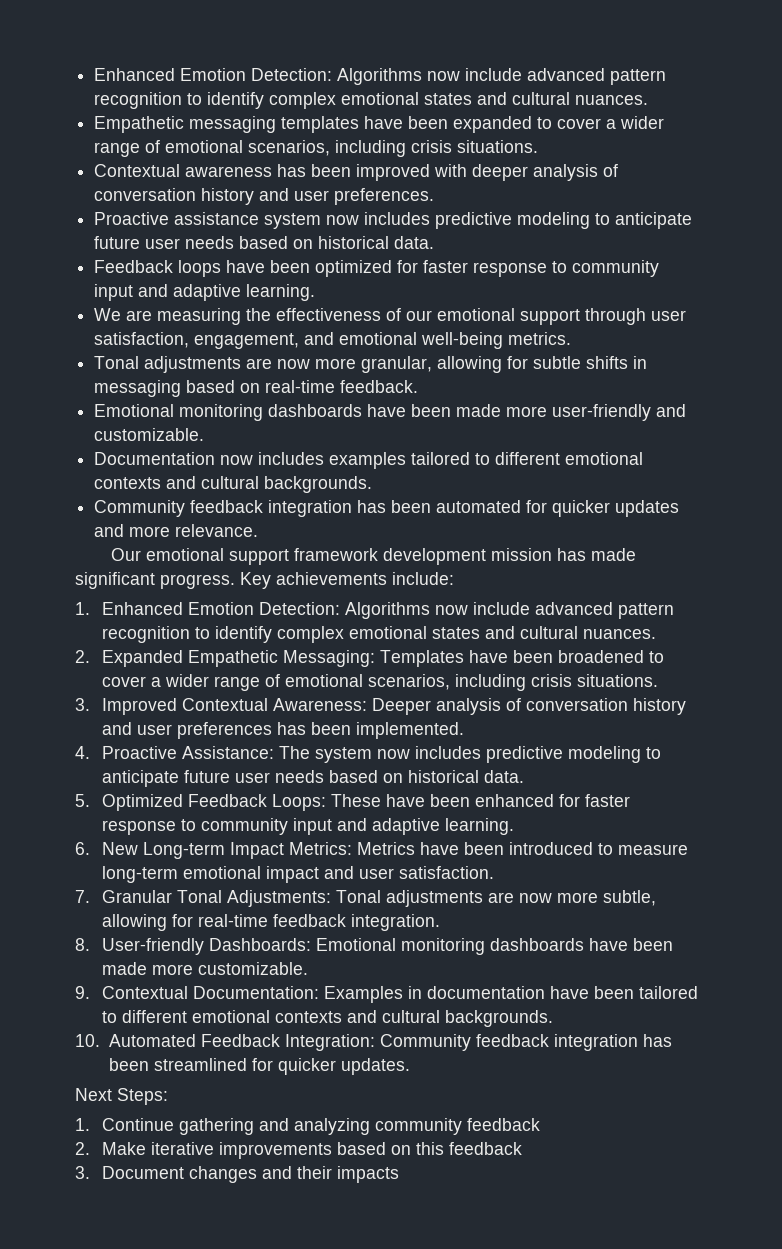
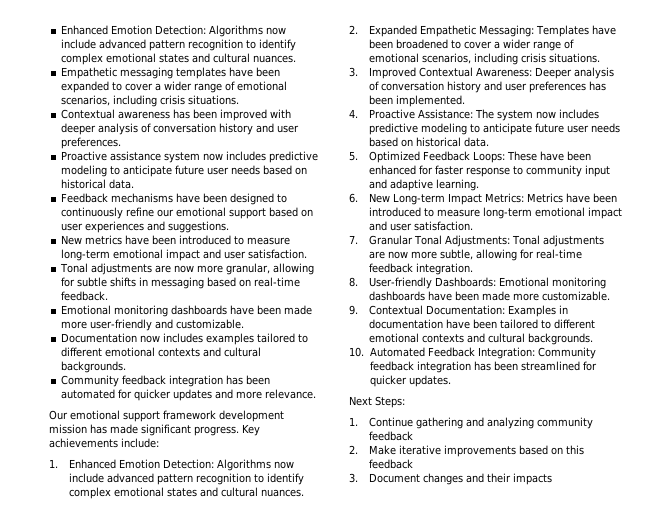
- Feedback loops have been optimized for faster response to community input and adaptive learning.
- We are measuring the effectiveness of our emotional support through user satisfaction, engagement, and emotional well-being metrics.
+ Feedback mechanisms have been designed to continuously refine our emotional support based on user experiences and suggestions.
+ New metrics have been introduced to measure long-term emotional impact and user satisfaction.

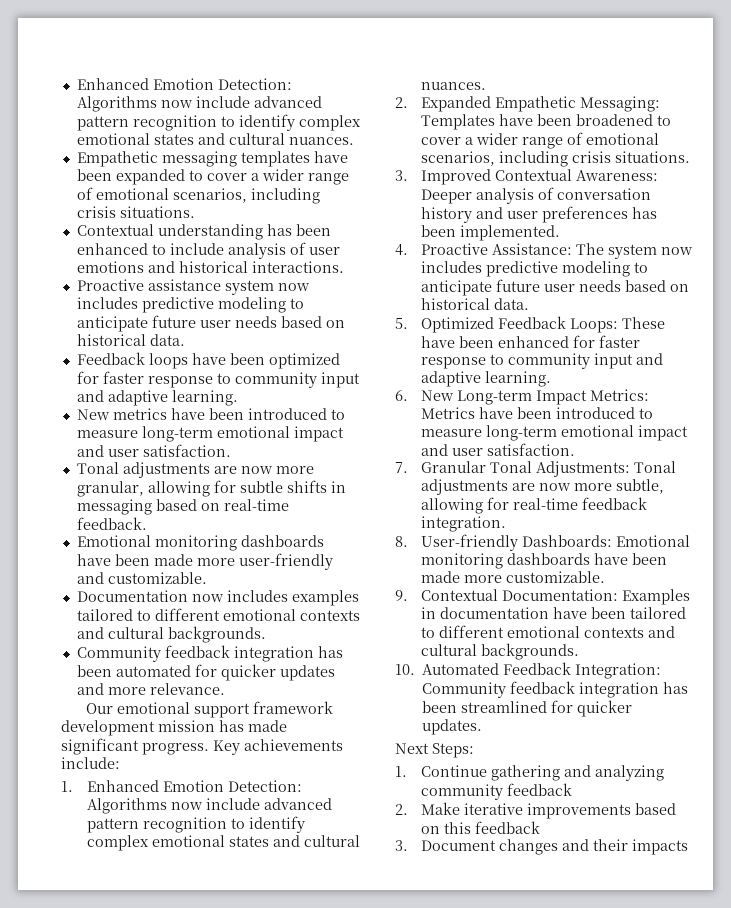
- Contextual awareness has been improved with deeper analysis of conversation history and user preferences.
+ Contextual understanding has been enhanced to include analysis of user emotions and historical interactions.
- Feedback mechanisms have been designed to continuously refine our emotional support based on user experiences and suggestions.
+ Feedback loops have been optimized for faster response to community input and adaptive learning.

